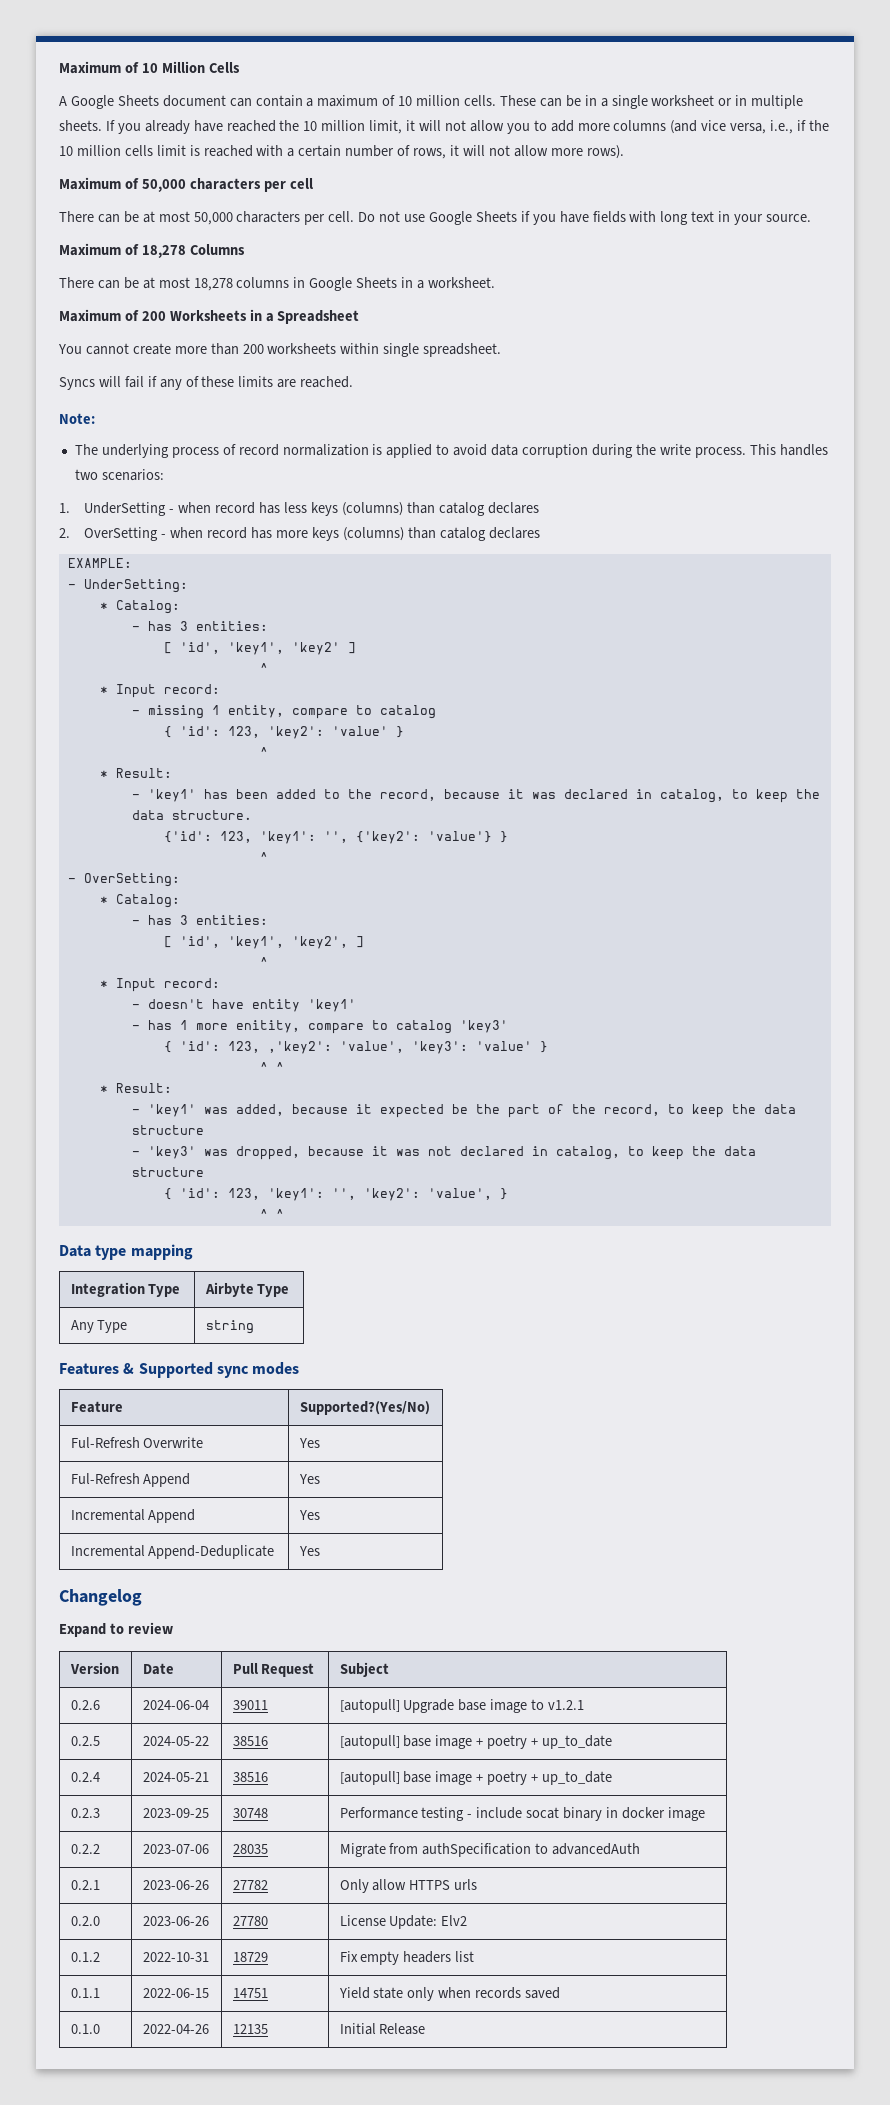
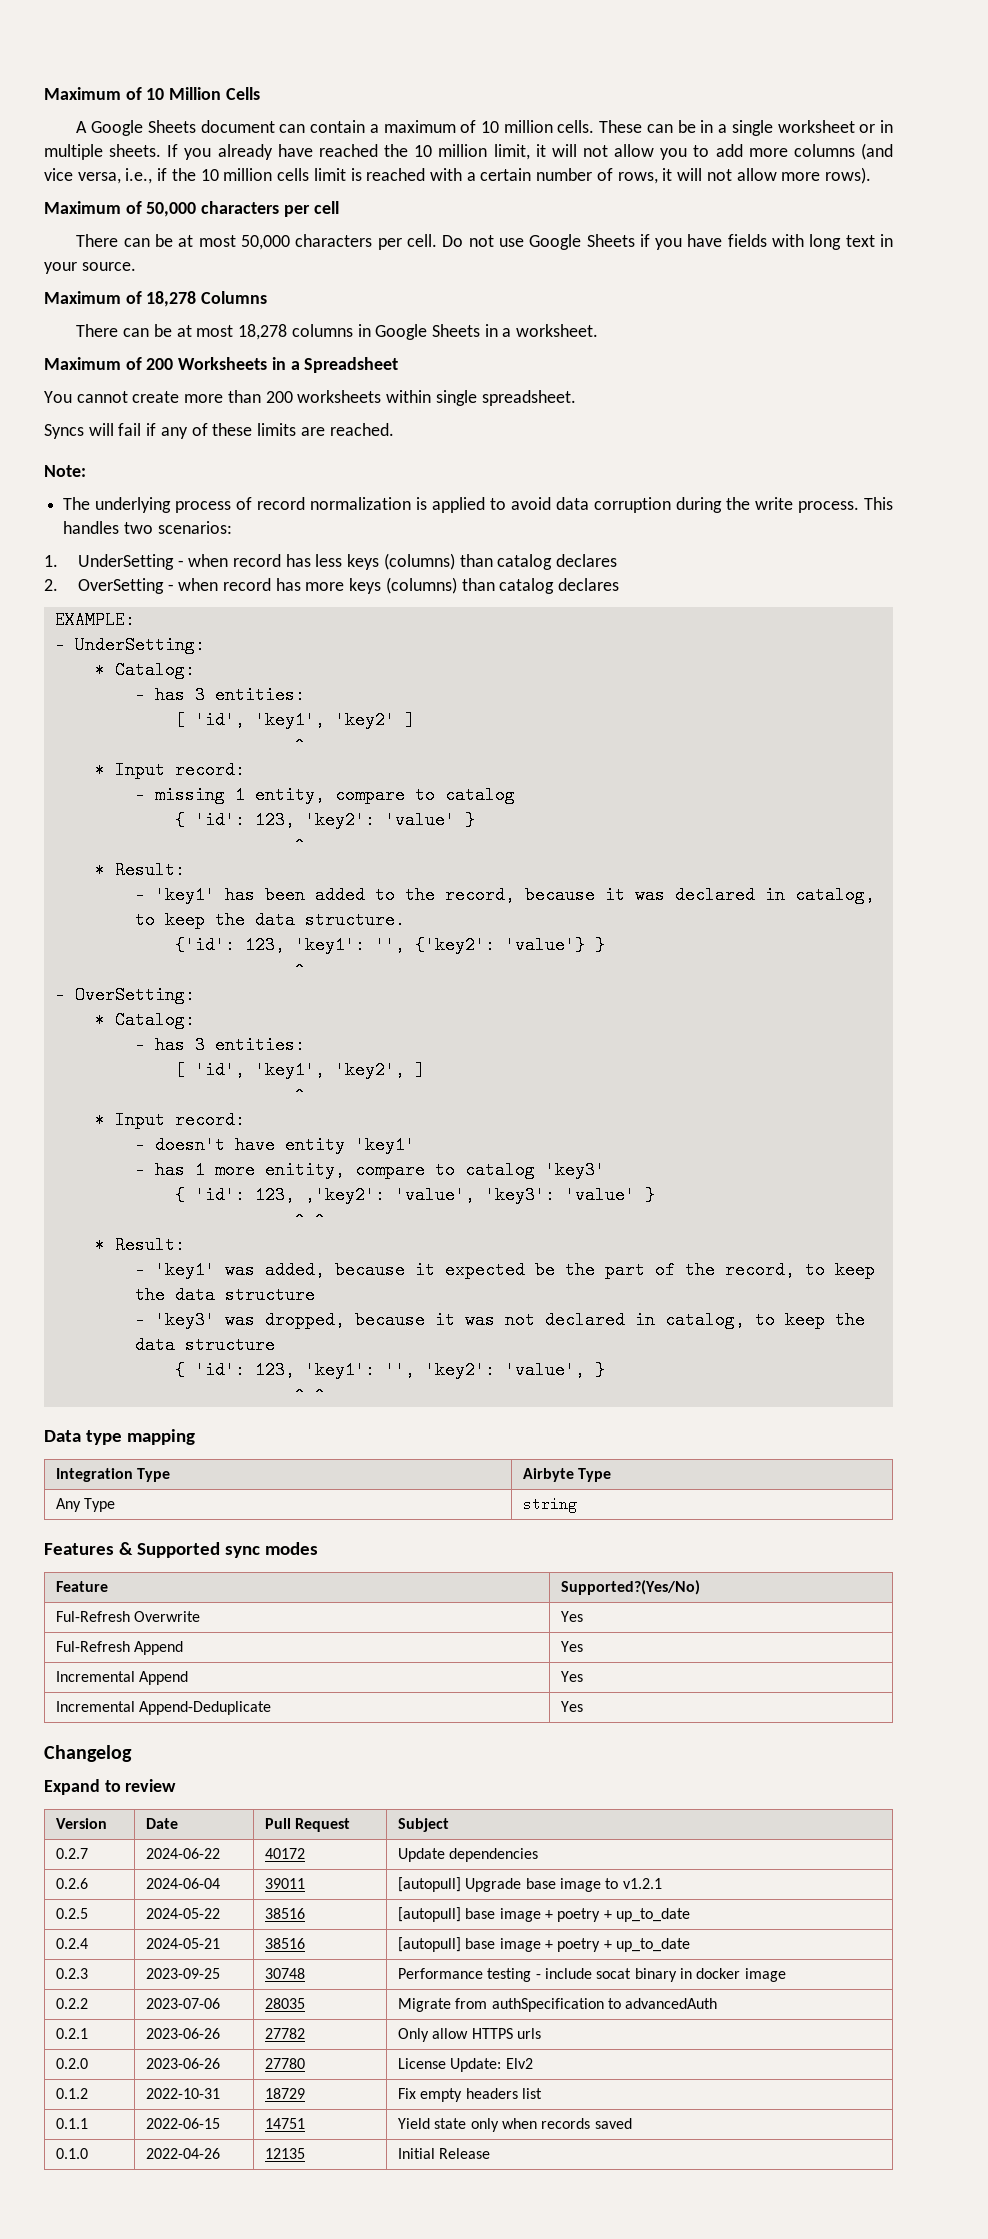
+ 0.2.7 | 2024-06-22 | 40172 | Update dependencies

